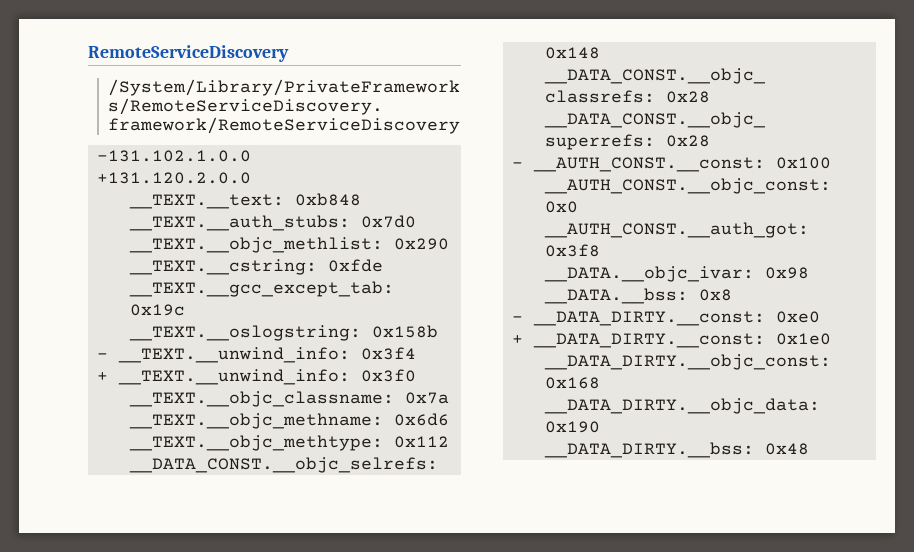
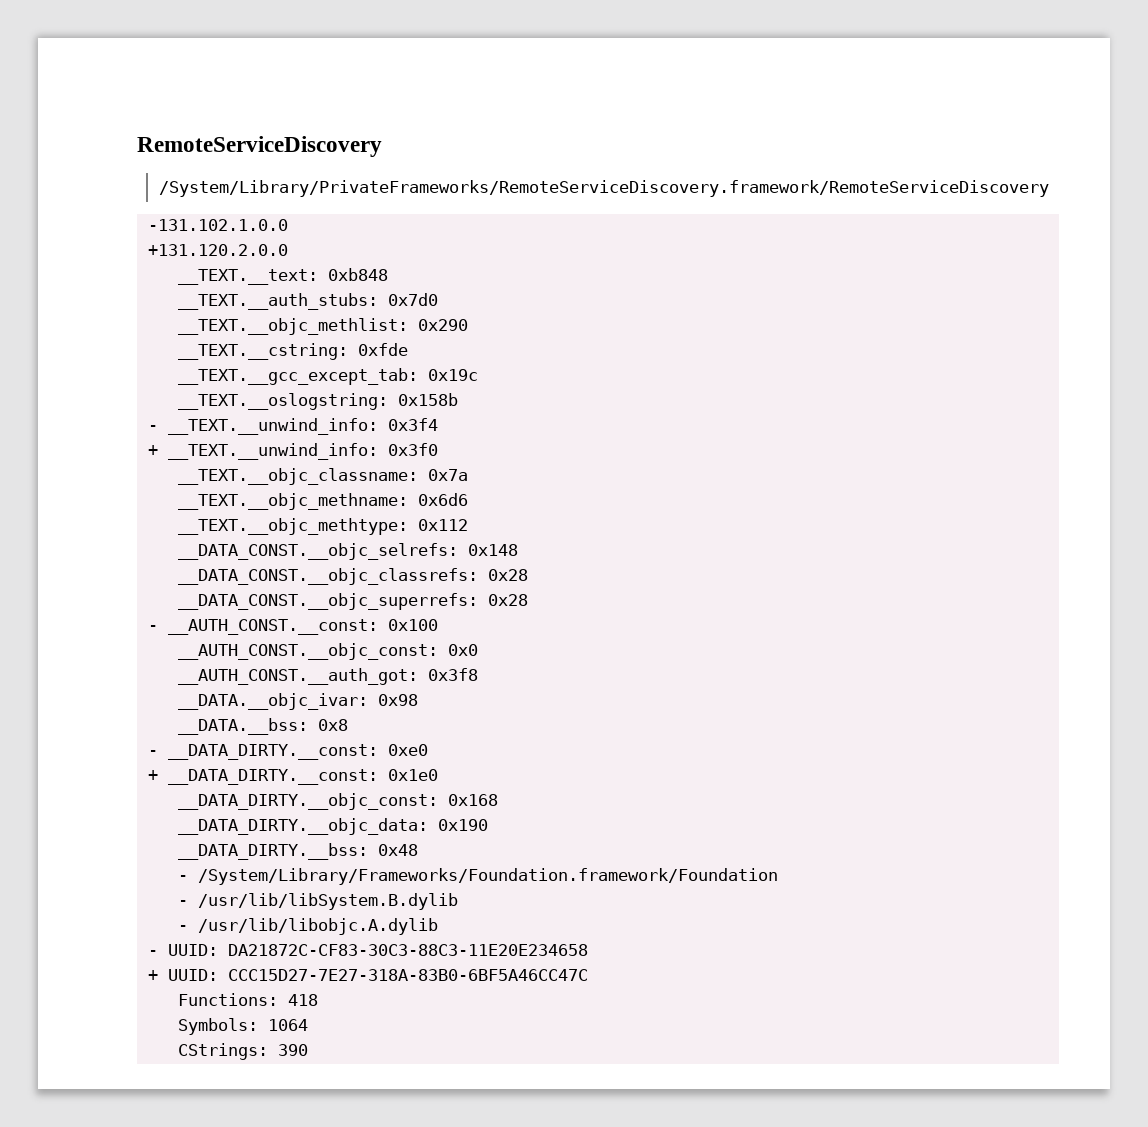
+ - /System/Library/Frameworks/Foundation.framework/Foundation
+ - /usr/lib/libSystem.B.dylib
+ - /usr/lib/libobjc.A.dylib
+ - UUID: DA21872C-CF83-30C3-88C3-11E20E234658
+ + UUID: CCC15D27-7E27-318A-83B0-6BF5A46CC47C
+ Functions: 418
+ Symbols: 1064
+ CStrings: 390

